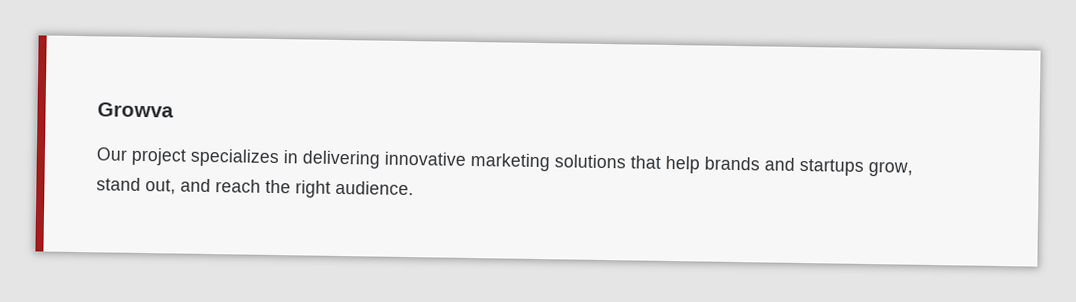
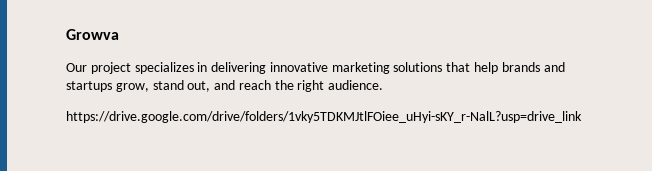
+ https://drive.google.com/drive/folders/1vky5TDKMJtlFOiee_uHyi-sKY_r-NalL?usp=drive_link

